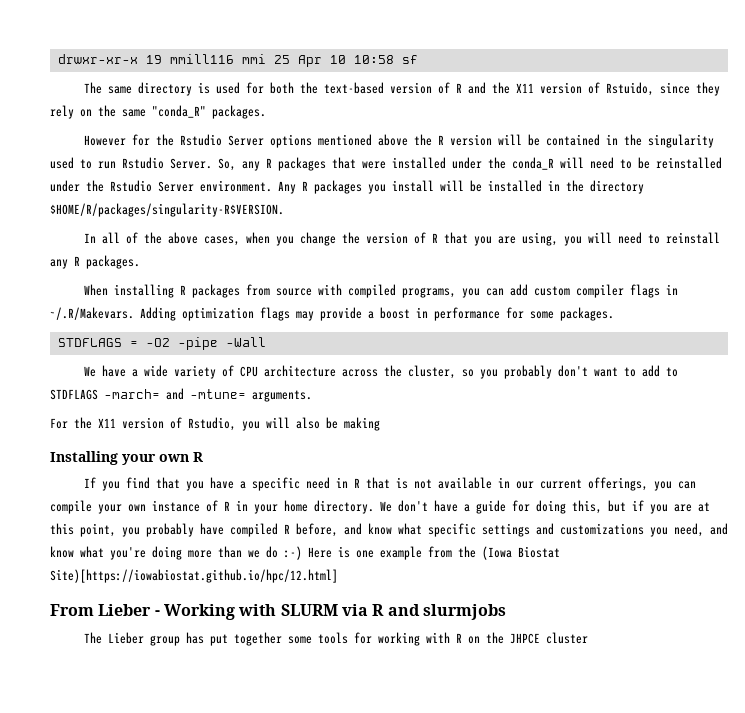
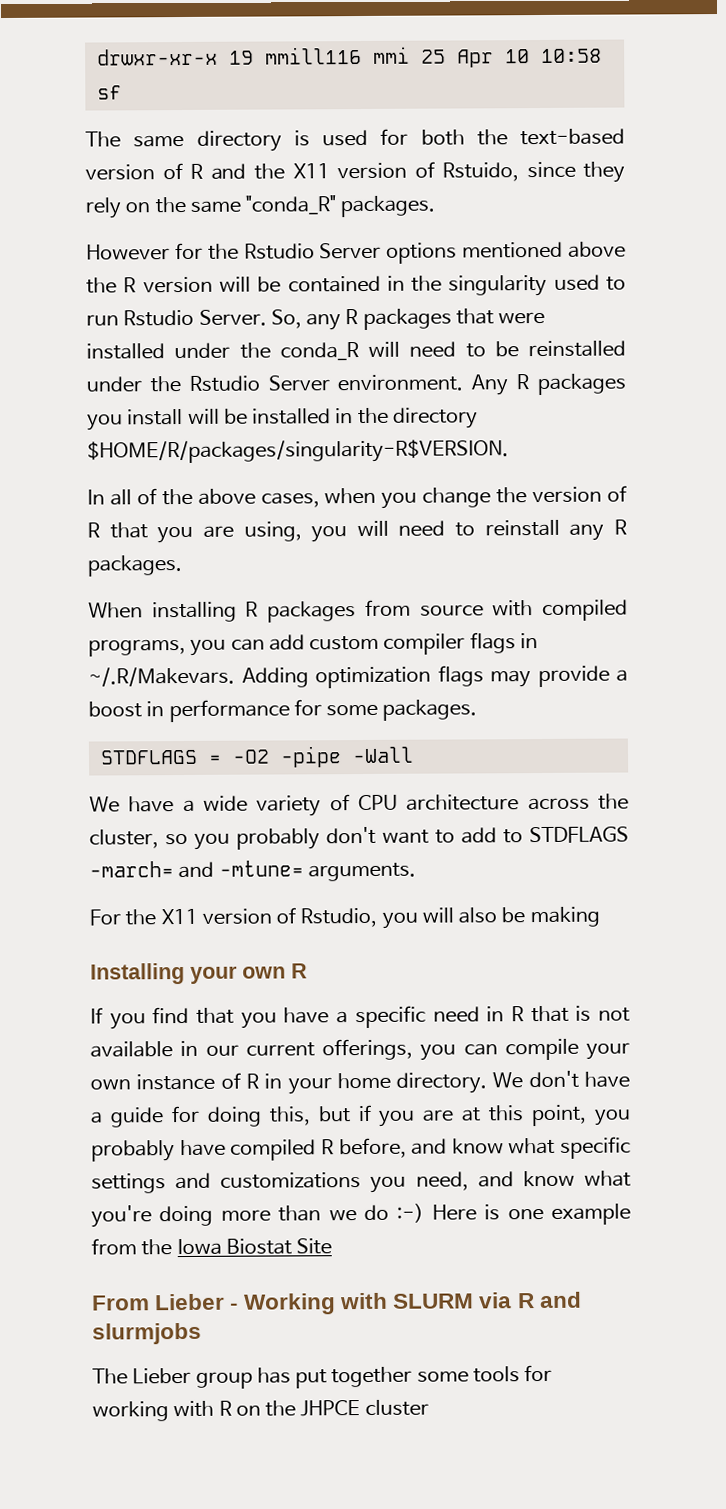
- We don't have a guide for doing this, but if you are at this point, you probably have compiled R before, and know what specific settings and customizations you need, and know what you're doing more than we do :-) Here is one example from the (Iowa Biostat Site)[https://iowabiostat.github.io/hpc/12.html]
+ We don't have a guide for doing this, but if you are at this point, you probably have compiled R before, and know what specific settings and customizations you need, and know what you're doing more than we do :-) Here is one example from the Iowa Biostat Site

